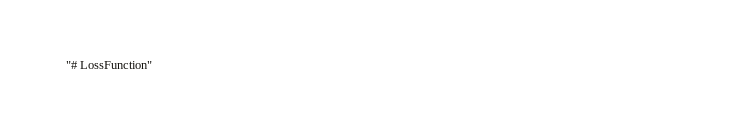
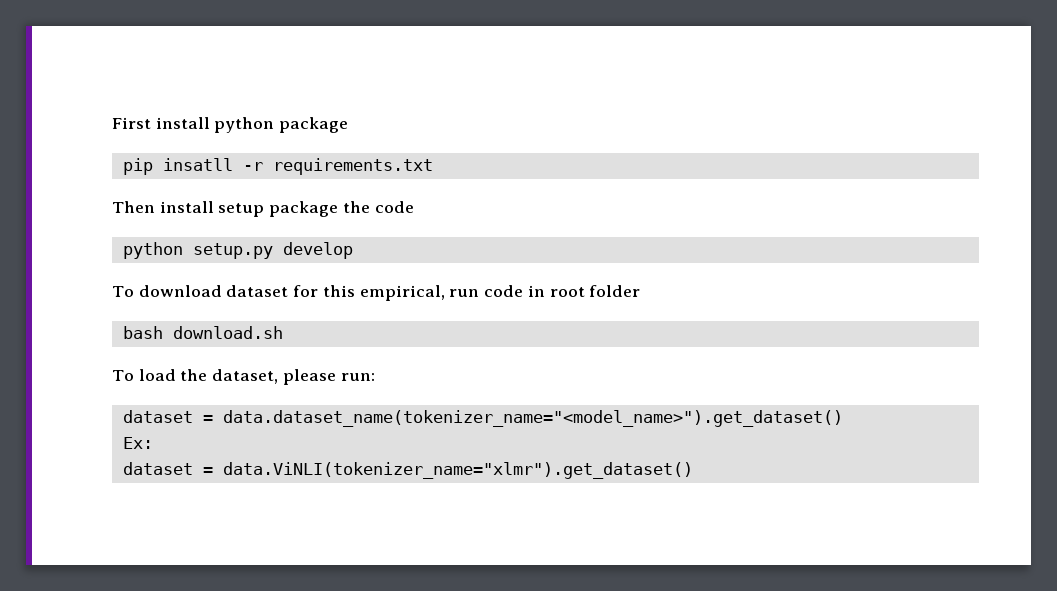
- "# LossFunction"
+ First install python package
+ pip insatll -r requirements.txt
+ Then install setup package the code
+ python setup.py develop
+ To download dataset for this empirical, run code in root folder
+ bash download.sh
+ To load the dataset, please run:
+ dataset = data.dataset_name(tokenizer_name="<model_name>").get_dataset()
+ Ex:
+ dataset = data.ViNLI(tokenizer_name="xlmr").get_dataset()

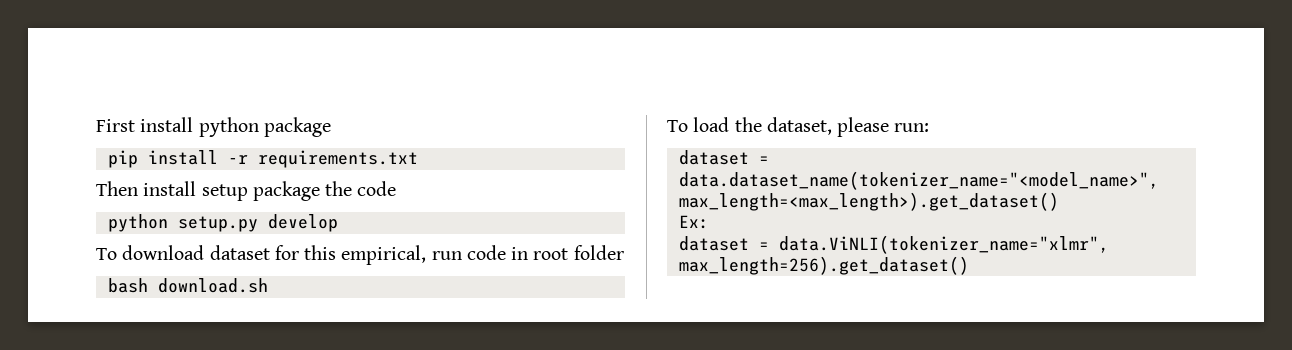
- pip insatll -r requirements.txt
+ pip install -r requirements.txt
- dataset = data.dataset_name(tokenizer_name="<model_name>").get_dataset()
+ dataset = data.dataset_name(tokenizer_name="<model_name>", max_length=<max_length>).get_dataset()
- dataset = data.ViNLI(tokenizer_name="xlmr").get_dataset()
+ dataset = data.ViNLI(tokenizer_name="xlmr", max_length=256).get_dataset()

